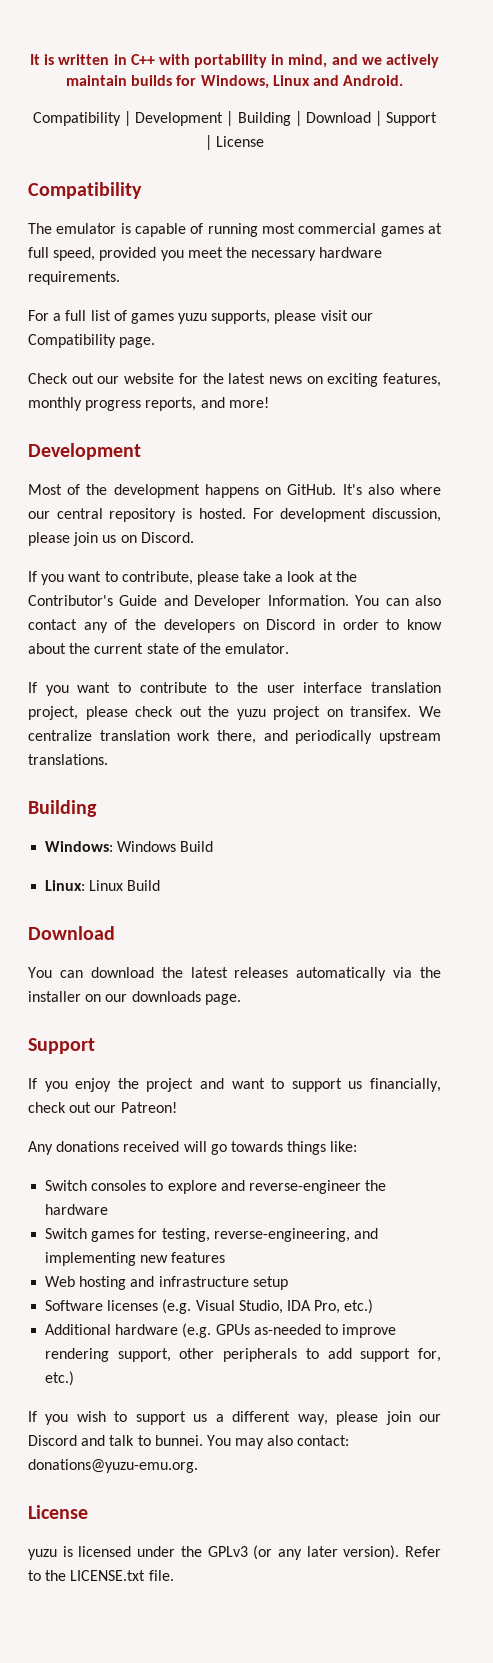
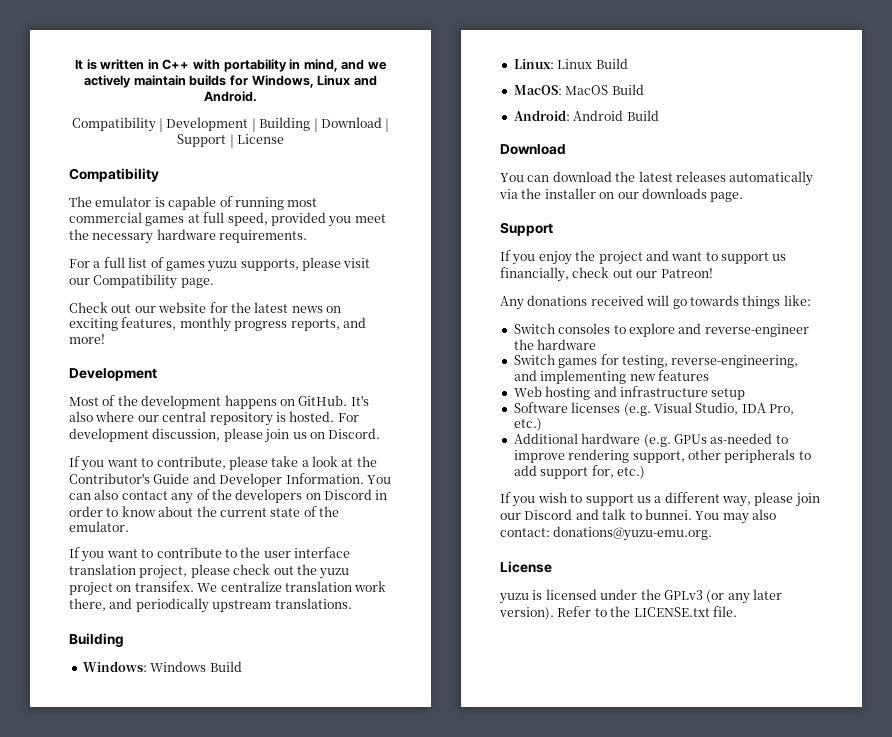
+ MacOS: MacOS Build
+ Android: Android Build

